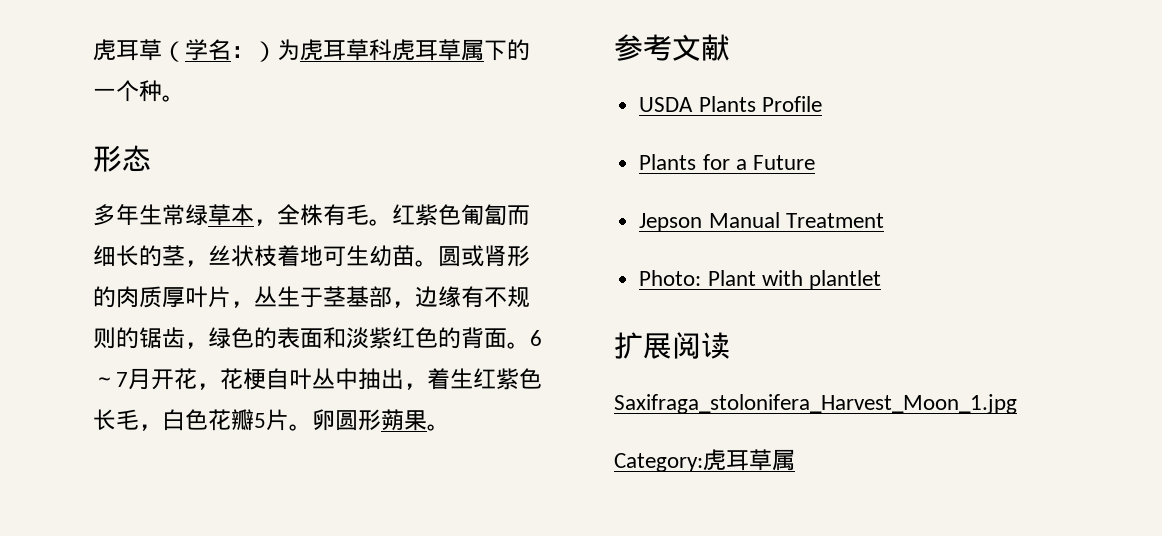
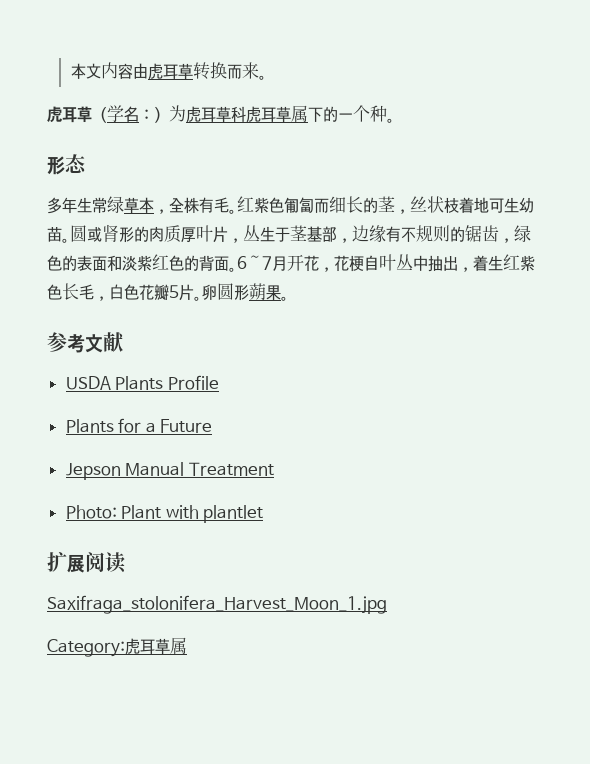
+ 本文内容由虎耳草转换而来。

